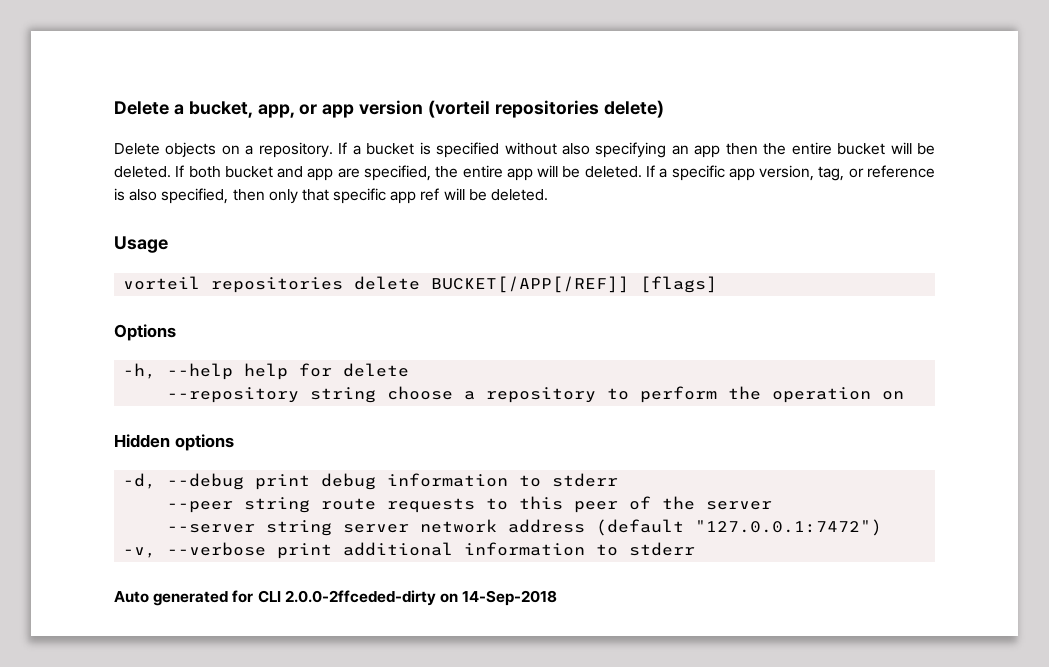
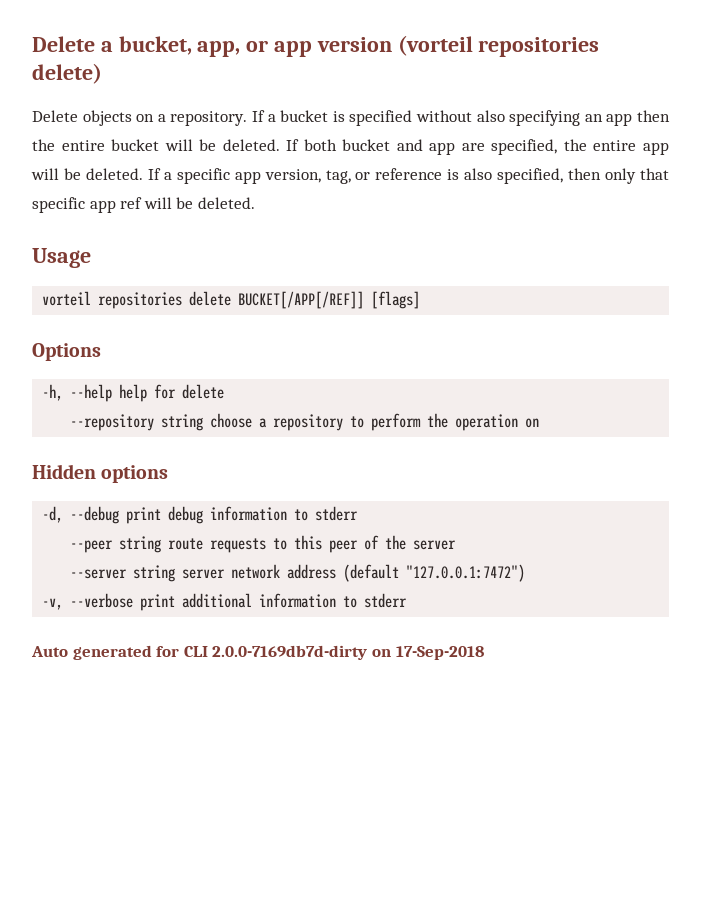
- Auto generated for CLI 2.0.0-2ffceded-dirty on 14-Sep-2018
+ Auto generated for CLI 2.0.0-7169db7d-dirty on 17-Sep-2018

